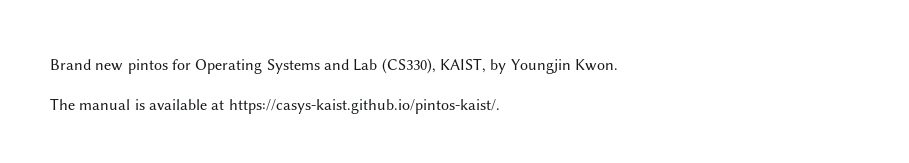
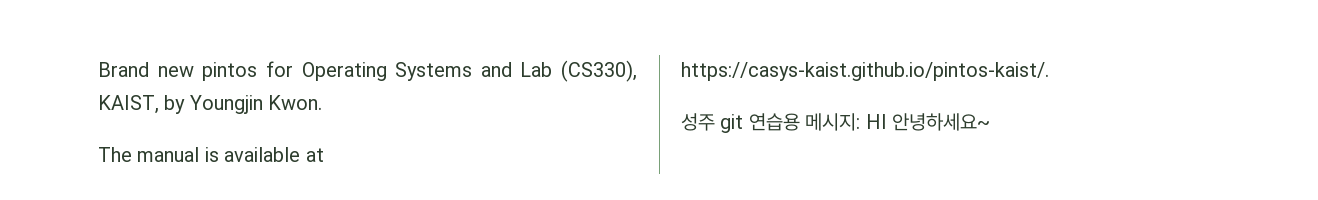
+ 성주 git 연습용 메시지: HI 안녕하세요~

